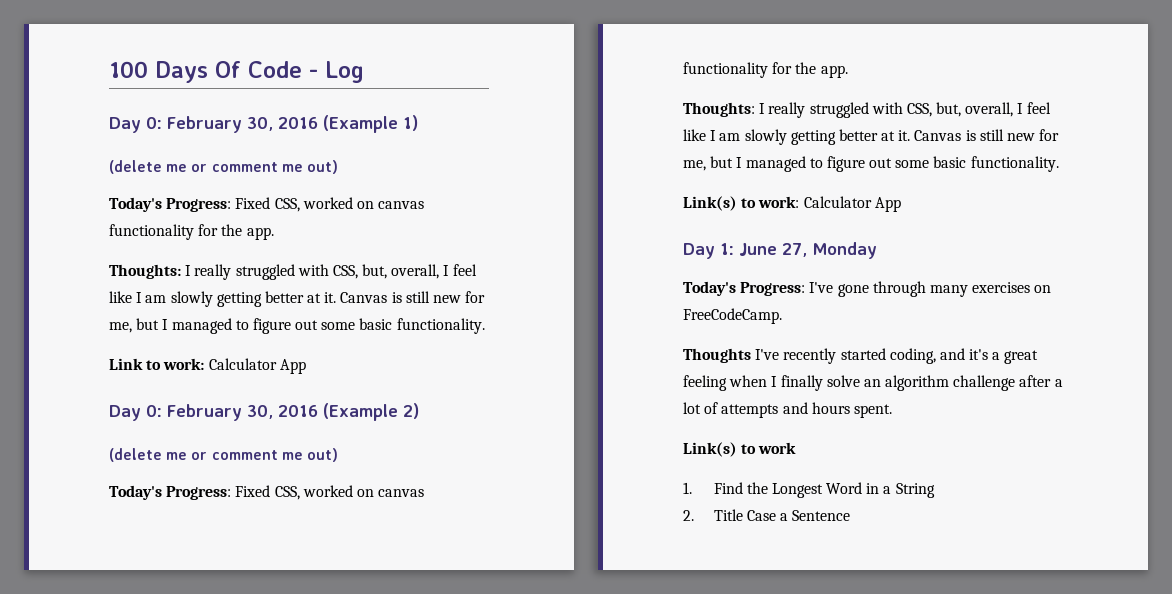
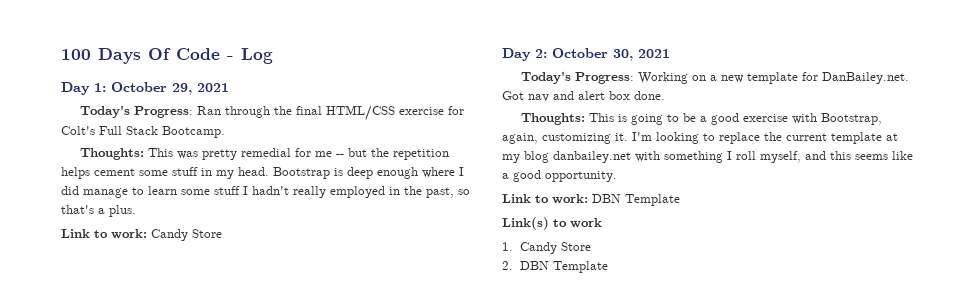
- Day 0: February 30, 2016 (Example 1)
- (delete me or comment me out)
- Today's Progress: Fixed CSS, worked on canvas functionality for the app.
- Thoughts: I really struggled with CSS, but, overall, I feel like I am slowly getting better at it. Canvas is still new for me, but I managed to figure out some basic functionality.
- Link to work: Calculator App
- Day 0: February 30, 2016 (Example 2)
- (delete me or comment me out)
- Today's Progress: Fixed CSS, worked on canvas functionality for the app.
- Thoughts: I really struggled with CSS, but, overall, I feel like I am slowly getting better at it. Canvas is still new for me, but I managed to figure out some basic functionality.
- Link(s) to work: Calculator App
- Day 1: June 27, Monday
- Today's Progress: I've gone through many exercises on FreeCodeCamp.
- Thoughts I've recently started coding, and it's a great feeling when I finally solve an algorithm challenge after a lot of attempts and hours spent.
+ Day 1: October 29, 2021
+ Today's Progress: Ran through the final HTML/CSS exercise for Colt's Full Stack Bootcamp.
+ Thoughts: This was pretty remedial for me -- but the repetition helps cement some stuff in my head. Bootstrap is deep enough where I did manage to learn some stuff I hadn't really employed in the past, so that's a plus.
+ Link to work: Candy Store
+ Day 2: October 30, 2021
+ Today's Progress: Working on a new template for DanBailey.net. Got nav and alert box done.
+ Thoughts: This is going to be a good exercise with Bootstrap, again, customizing it. I'm looking to replace the current template at my blog danbailey.net with something I roll myself, and this seems like a good opportunity.
+ Link to work: DBN Template
  Link(s) to work
- 1. Find the Longest Word in a String
- 2. Title Case a Sentence
+ 1. Candy Store
+ 2. DBN Template

